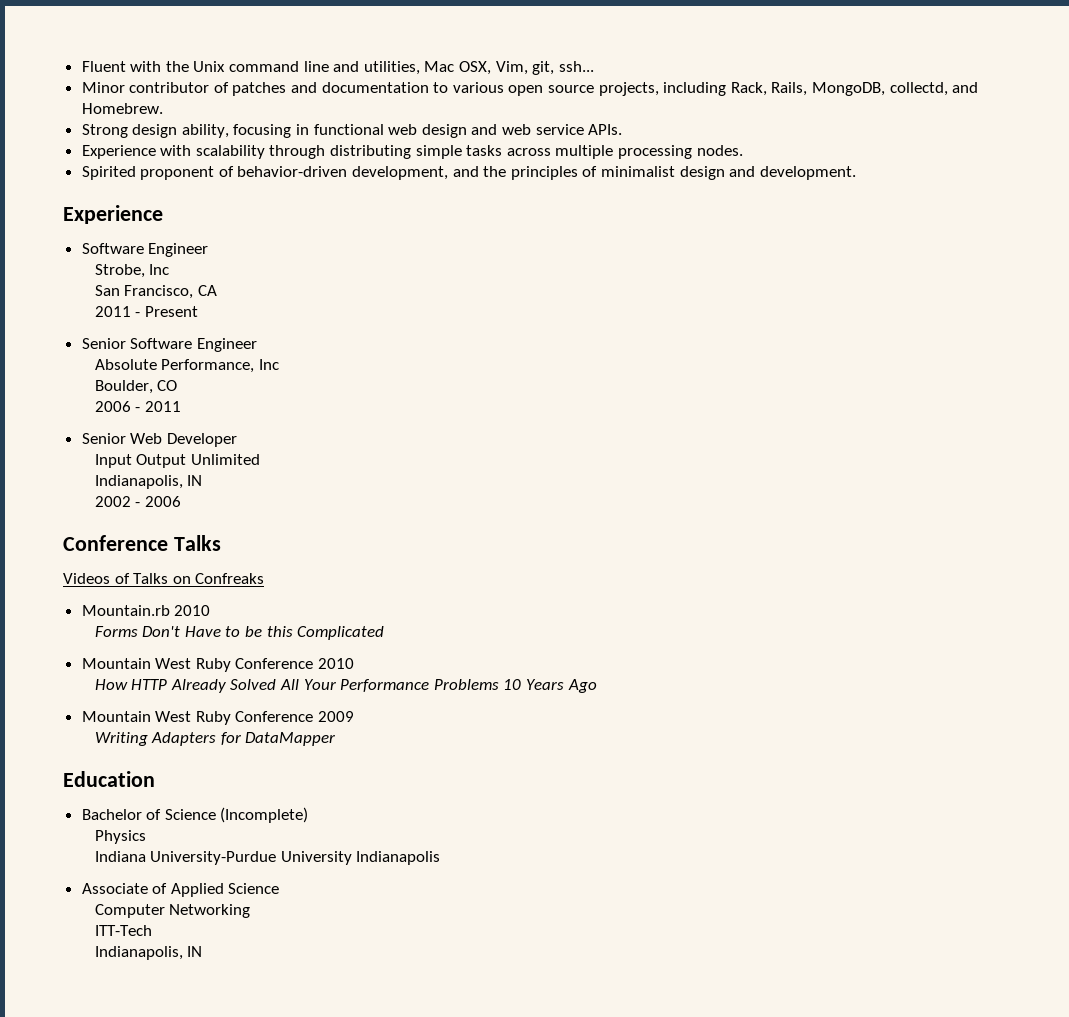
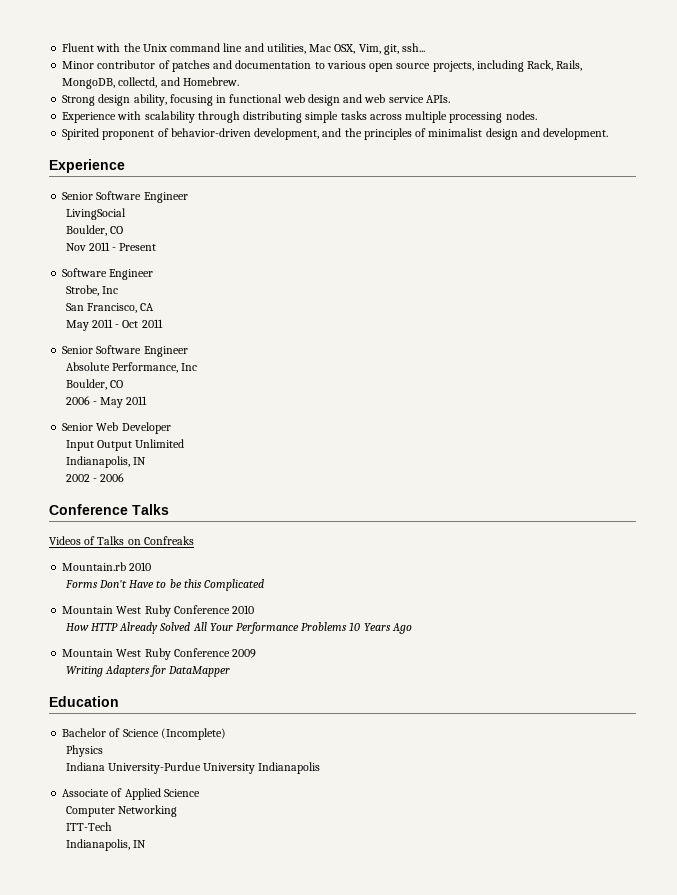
  Spirited proponent of behavior-driven development, and the principles of minimalist design and development.
  Experience
+ Senior Software Engineer
+ LivingSocial
+ Boulder, CO
+ Nov 2011 - Present
- 2011 - Present
+ May 2011 - Oct 2011
- 2006 - 2011
+ 2006 - May 2011

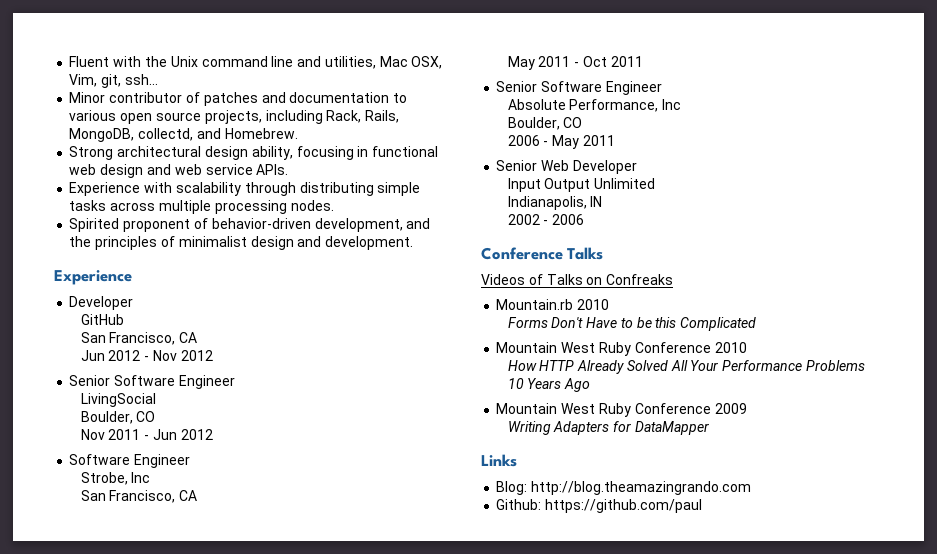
- Strong design ability, focusing in functional web design and web service APIs.
+ Strong architectural design ability, focusing in functional web design and web service APIs.
  Spirited proponent of behavior-driven development, and the principles of minimalist design and development.
  Experience
+ Developer
+ GitHub
+ San Francisco, CA
+ Jun 2012 - Nov 2012
- Nov 2011 - Present
+ Nov 2011 - Jun 2012
- Education
- Bachelor of Science (Incomplete)
- Physics
- Indiana University-Purdue University Indianapolis
- Associate of Applied Science
- Computer Networking
- ITT-Tech
- Indianapolis, IN
+ Links
+ Blog: http://blog.theamazingrando.com
+ Github: https://github.com/paul

